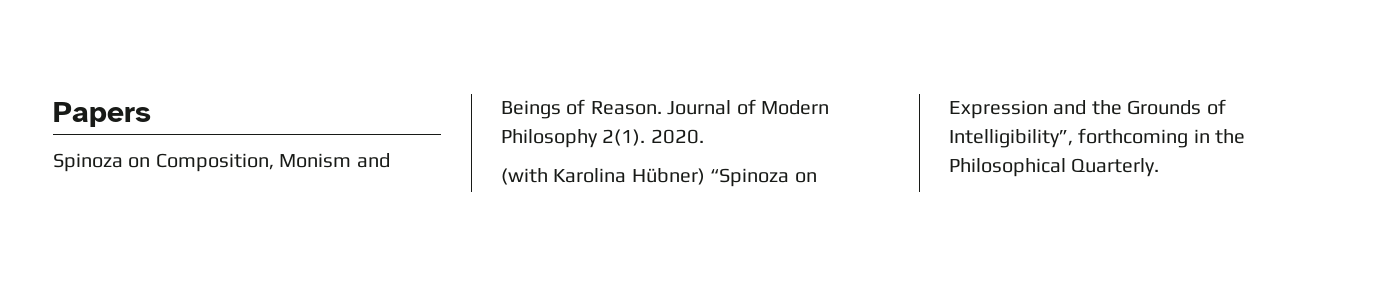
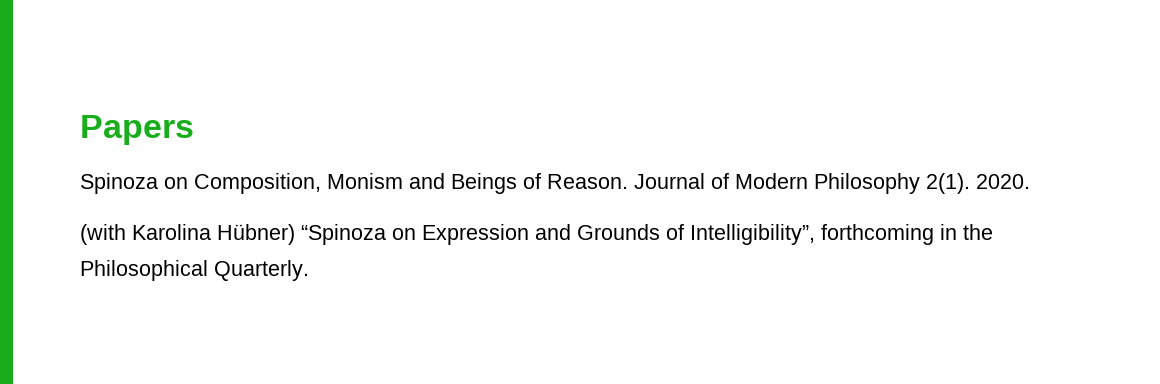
- (with Karolina Hübner) “Spinoza on Expression and the Grounds of Intelligibility”, forthcoming in the Philosophical Quarterly.
+ (with Karolina Hübner) “Spinoza on Expression and Grounds of Intelligibility”, forthcoming in the Philosophical Quarterly.

